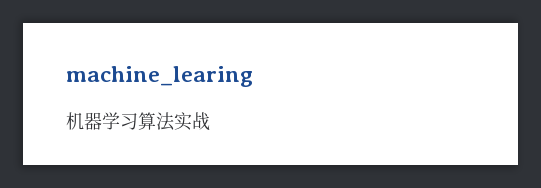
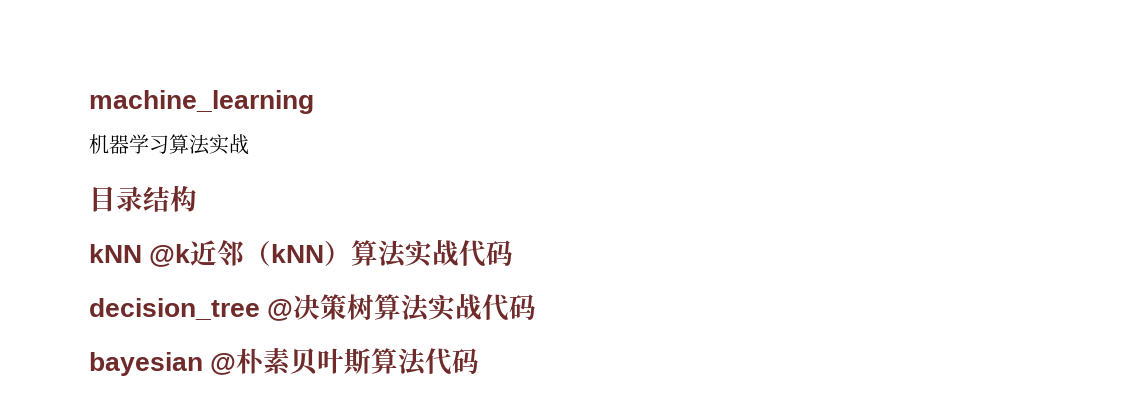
- machine_learing
+ machine_learning
+ 目录结构
+ kNN @k近邻（kNN）算法实战代码
+ decision_tree @决策树算法实战代码
+ bayesian @朴素贝叶斯算法代码

